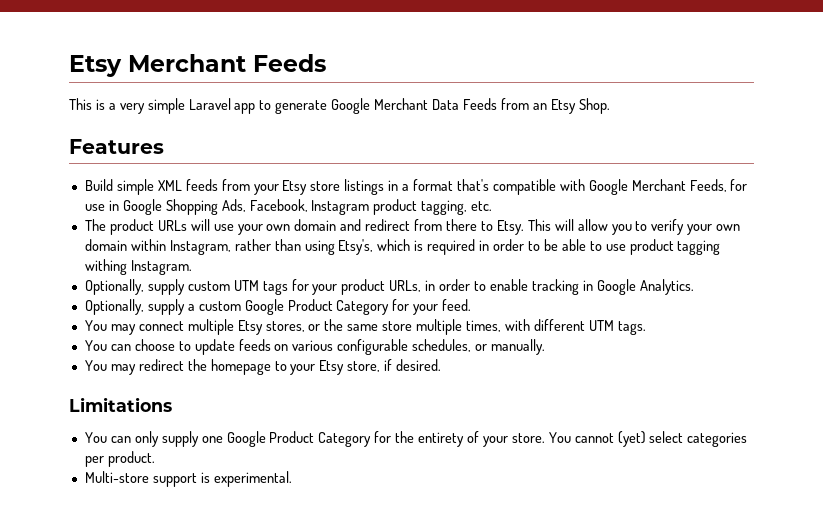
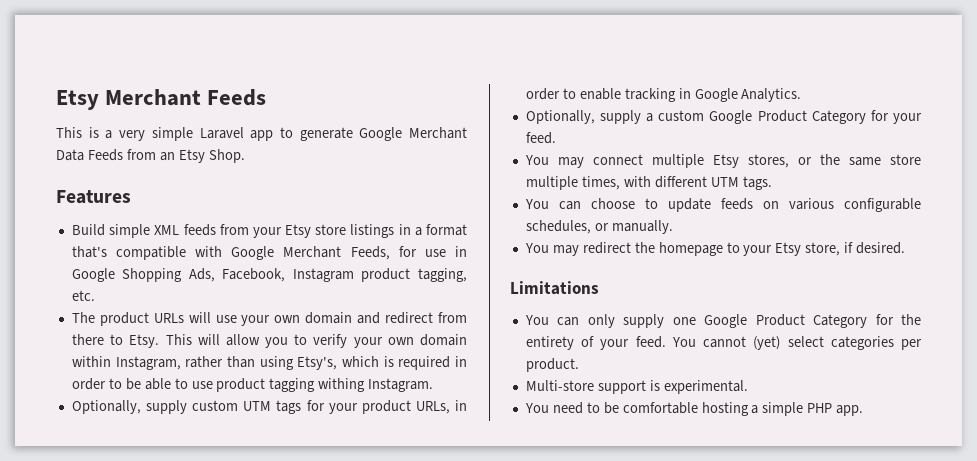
- You can only supply one Google Product Category for the entirety of your store.
+ You can only supply one Google Product Category for the entirety of your feed.
+ You need to be comfortable hosting a simple PHP app.

